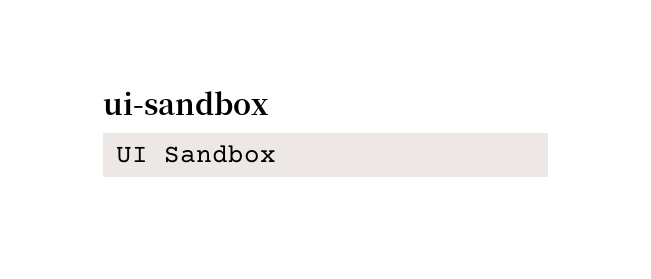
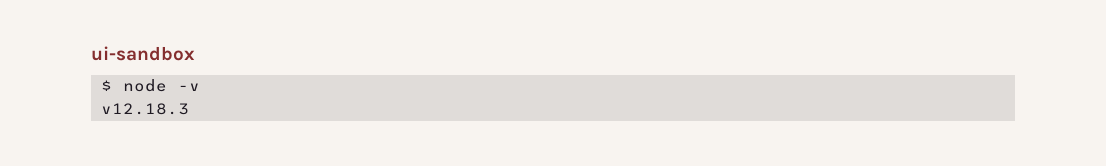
- UI Sandbox
+ $ node -v
+ v12.18.3

